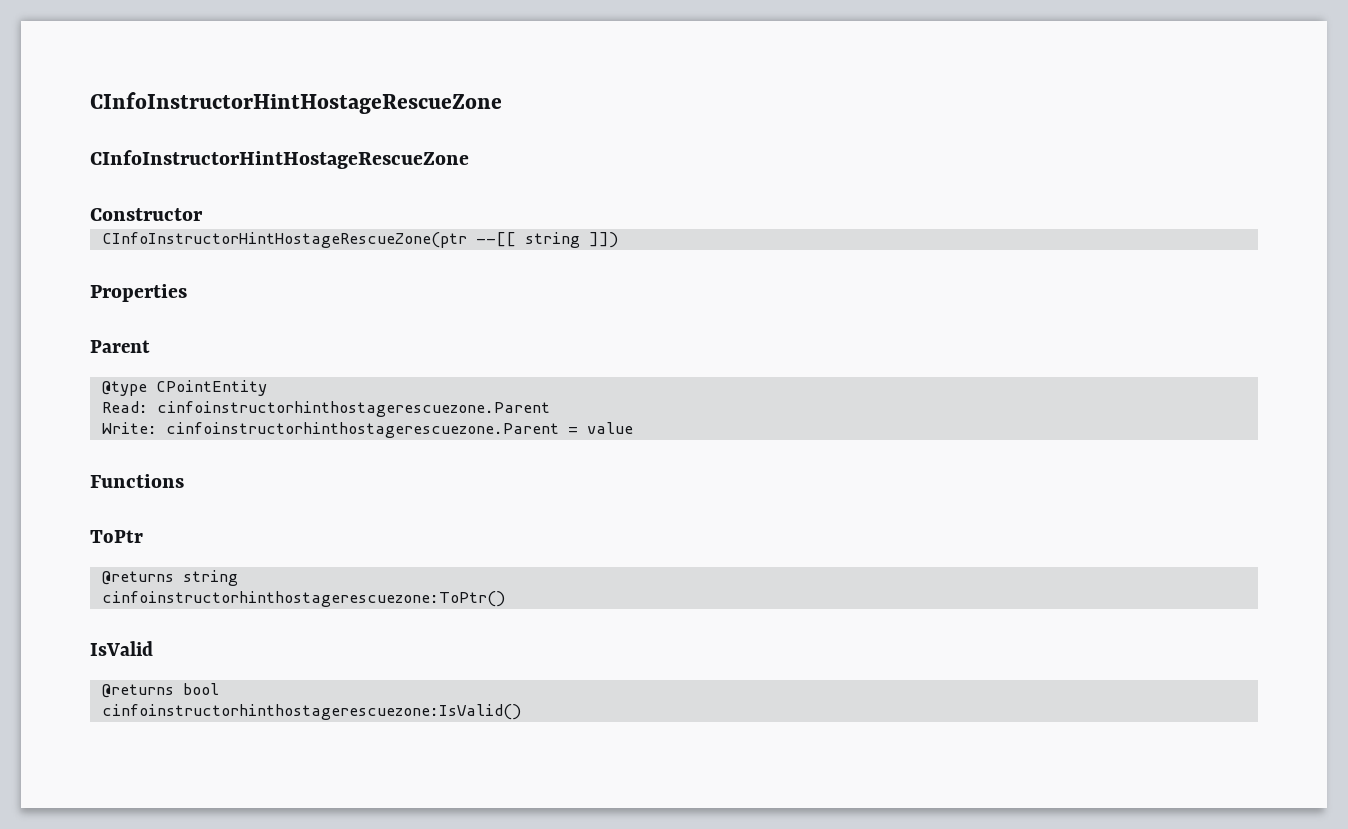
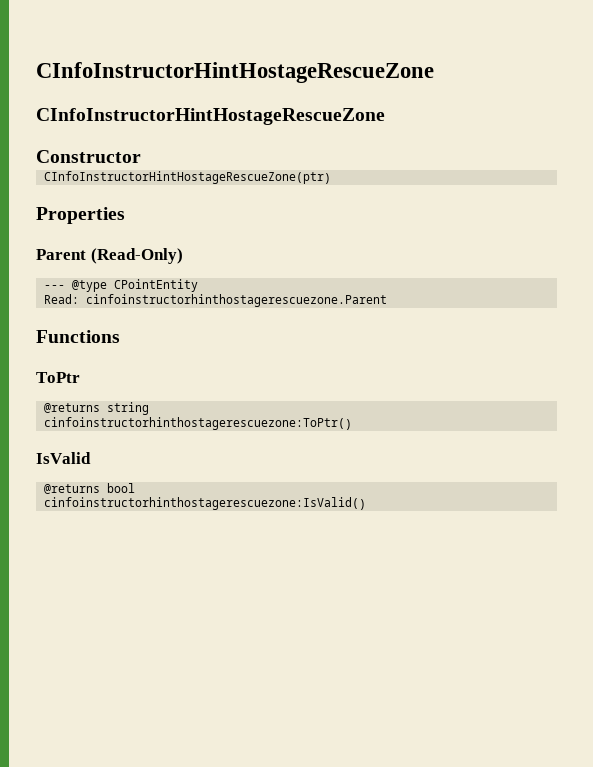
- CInfoInstructorHintHostageRescueZone(ptr --[[ string ]])
+ CInfoInstructorHintHostageRescueZone(ptr)
- Parent
- @type CPointEntity
+ Parent (Read-Only)
+ --- @type CPointEntity
- Write: cinfoinstructorhinthostagerescuezone.Parent = value

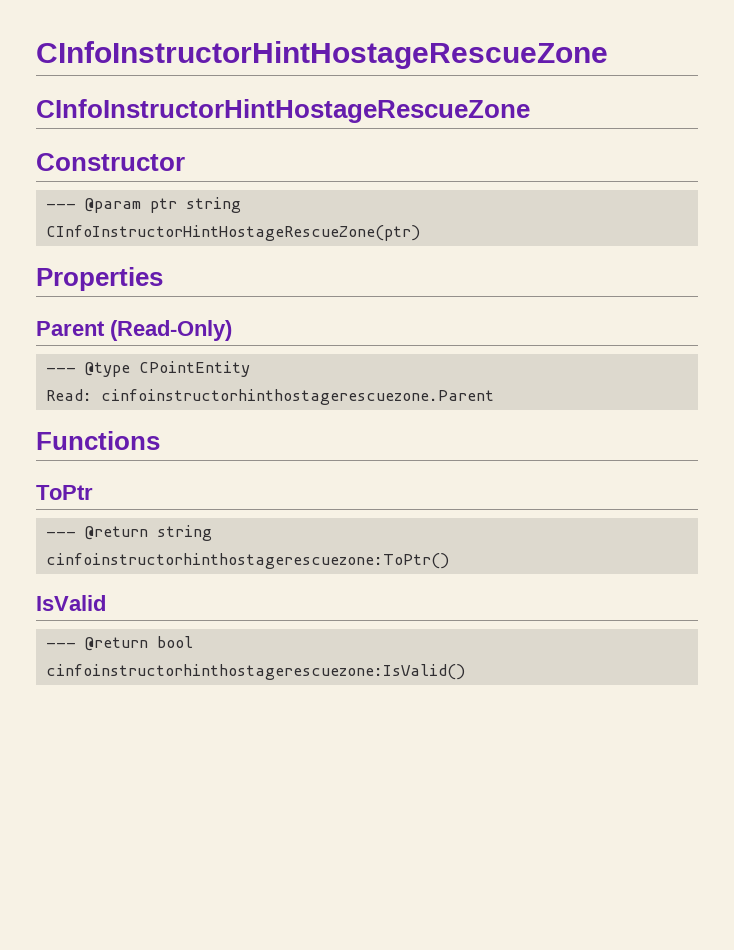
+ --- @param ptr string
- @returns string
+ --- @return string
- @returns bool
+ --- @return bool

